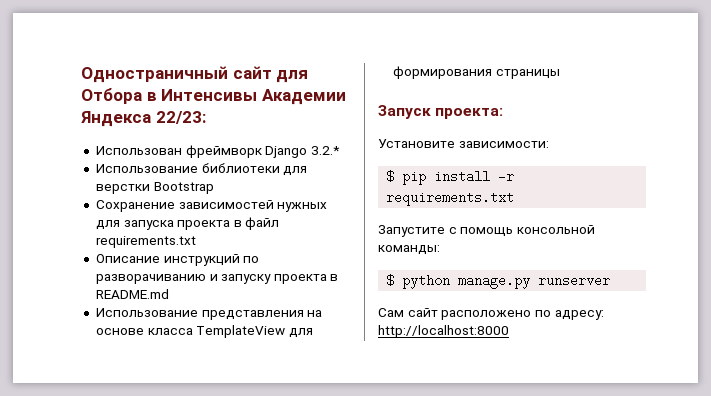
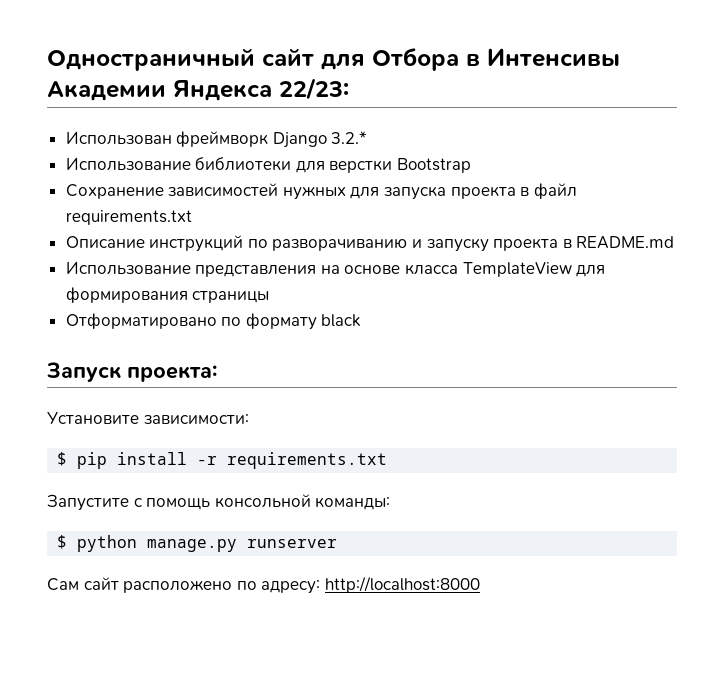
+ Отформатировано по формату black

